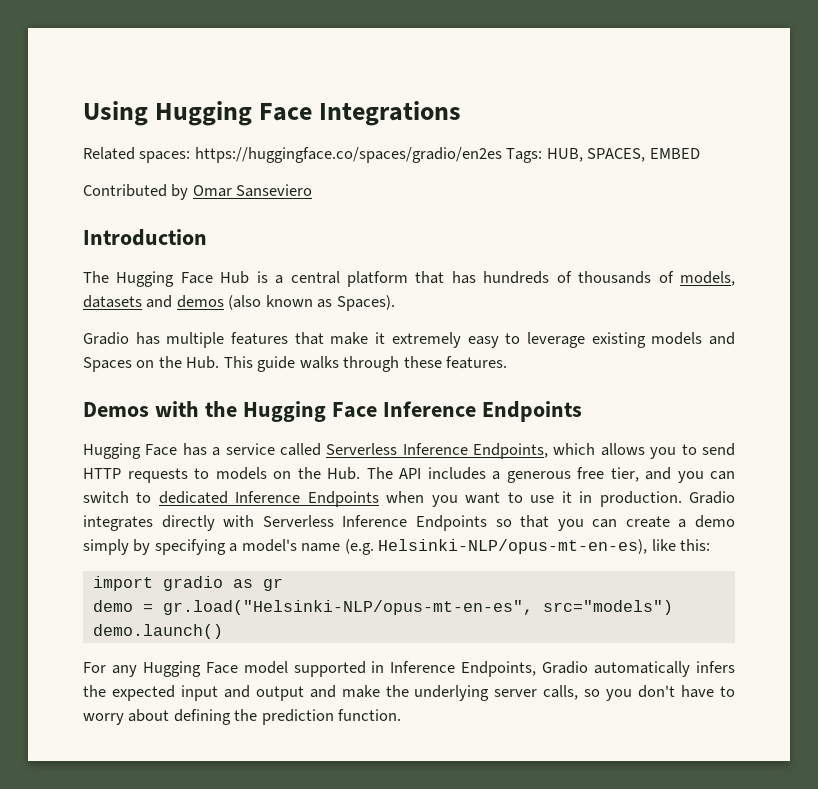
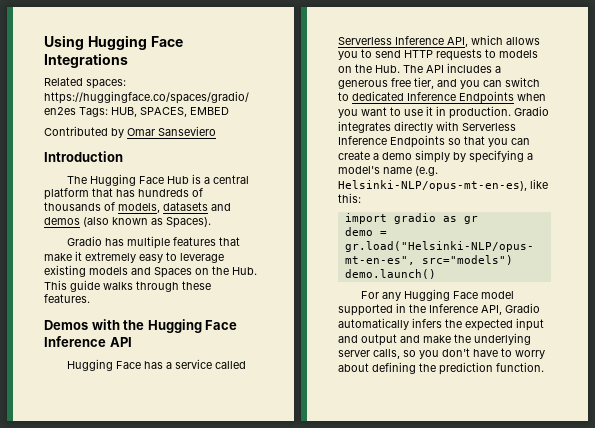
- Demos with the Hugging Face Inference Endpoints
+ Demos with the Hugging Face Inference API
- Hugging Face has a service called Serverless Inference Endpoints, which allows you to send HTTP requests to models on the Hub. The API includes a generous free tier, and you can switch to dedicated Inference Endpoints when you want to use it in production.
+ Hugging Face has a service called Serverless Inference API, which allows you to send HTTP requests to models on the Hub. The API includes a generous free tier, and you can switch to dedicated Inference Endpoints when you want to use it in production.
- For any Hugging Face model supported in Inference Endpoints, Gradio automatically infers the expected input and output and make the underlying server calls, so you don't have to worry about defining the prediction function.
+ For any Hugging Face model supported in the Inference API, Gradio automatically infers the expected input and output and make the underlying server calls, so you don't have to worry about defining the prediction function.

